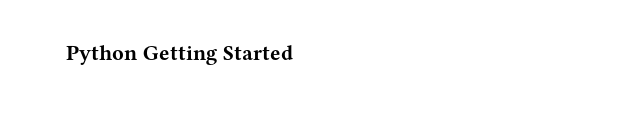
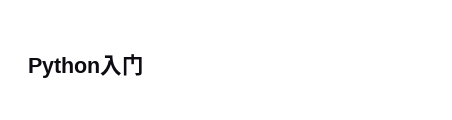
- Python Getting Started
+ Python入门

